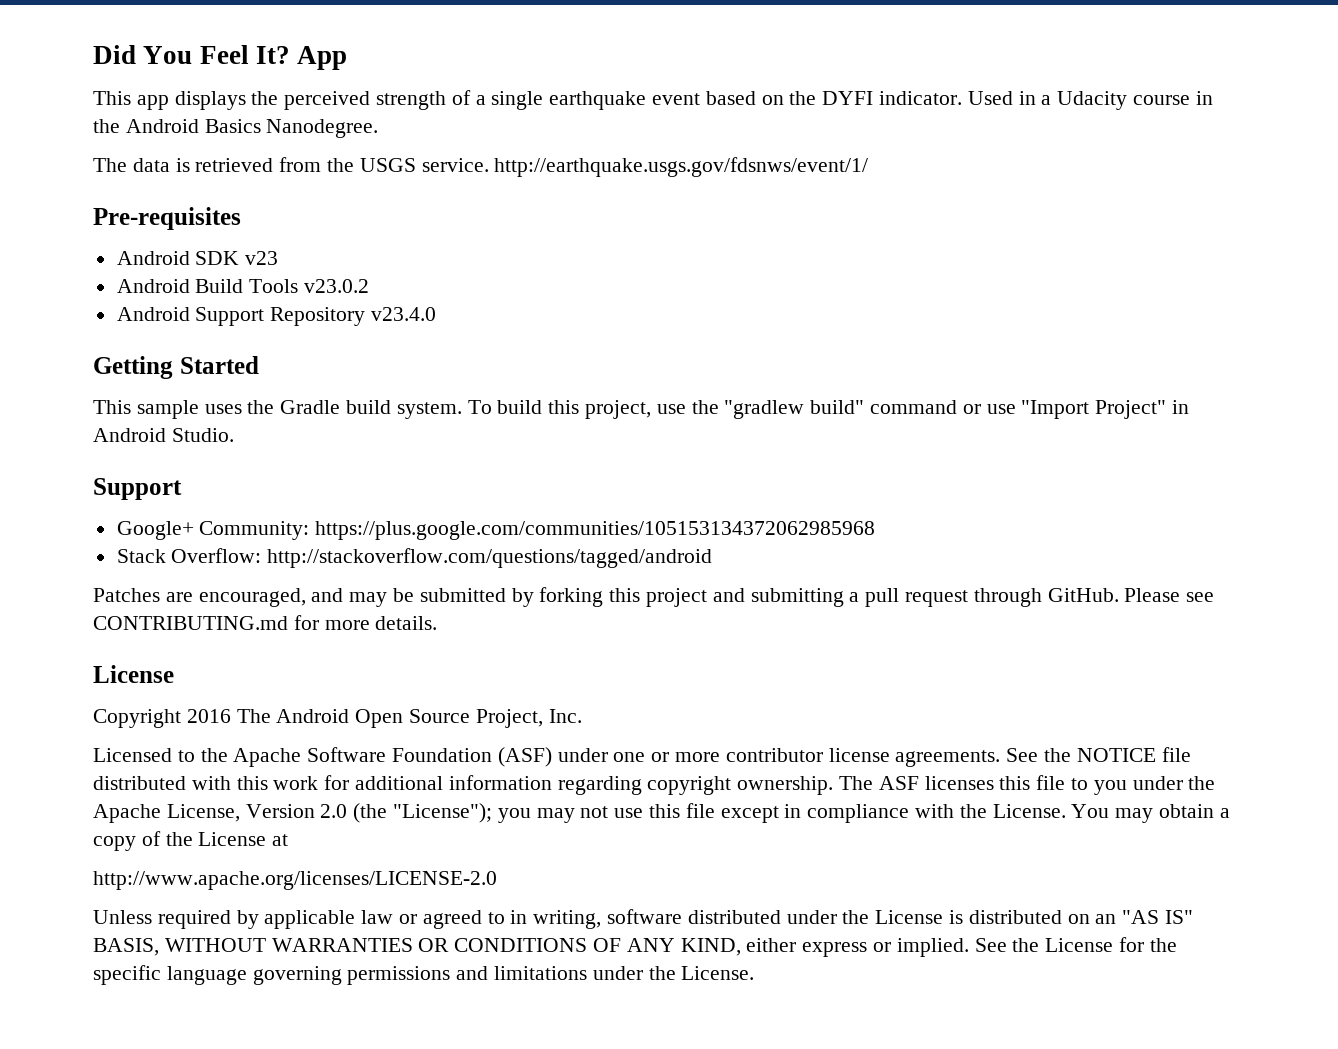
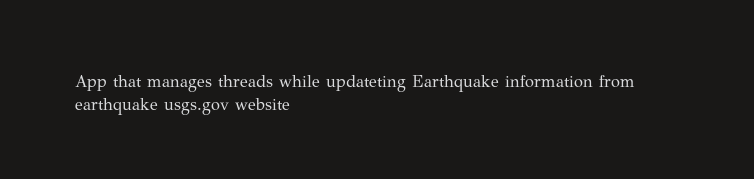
- Did You Feel It? App
- This app displays the perceived strength of a single earthquake event based on the DYFI indicator. Used in a Udacity course in the Android Basics Nanodegree.
- The data is retrieved from the USGS service. http://earthquake.usgs.gov/fdsnws/event/1/
- Pre-requisites
- Android SDK v23
- Android Build Tools v23.0.2
- Android Support Repository v23.4.0
- Getting Started
- This sample uses the Gradle build system. To build this project, use the "gradlew build" command or use "Import Project" in Android Studio.
- Support
- Google+ Community: https://plus.google.com/communities/105153134372062985968
- Stack Overflow: http://stackoverflow.com/questions/tagged/android
- Patches are encouraged, and may be submitted by forking this project and submitting a pull request through GitHub. Please see CONTRIBUTING.md for more details.
- License
- Copyright 2016 The Android Open Source Project, Inc.
- Licensed to the Apache Software Foundation (ASF) under one or more contributor license agreements. See the NOTICE file distributed with this work for additional information regarding copyright ownership. The ASF licenses this file to you under the Apache License, Version 2.0 (the "License"); you may not use this file except in compliance with the License. You may obtain a copy of the License at
- http://www.apache.org/licenses/LICENSE-2.0
- Unless required by applicable law or agreed to in writing, software distributed under the License is distributed on an "AS IS" BASIS, WITHOUT WARRANTIES OR CONDITIONS OF ANY KIND, either express or implied. See the License for the specific language governing permissions and limitations under the License.
+ App that manages threads while updateting Earthquake information from earthquake usgs.gov website

